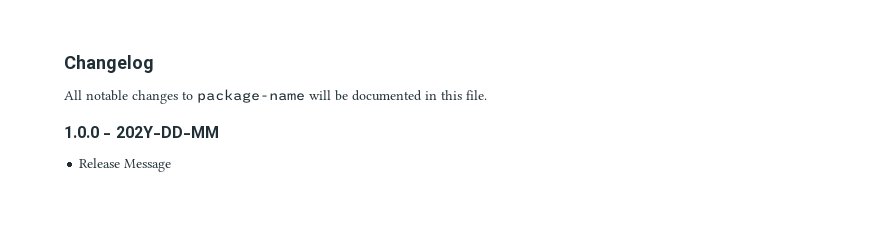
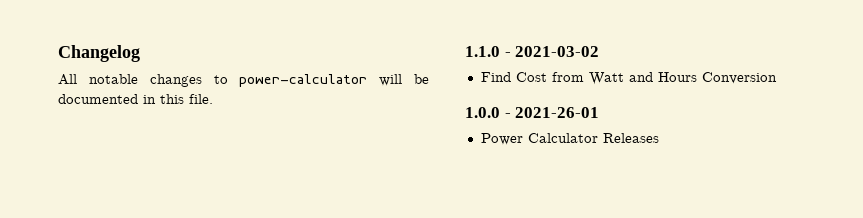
- All notable changes to package-name will be documented in this file.
+ All notable changes to power-calculator will be documented in this file.
- 1.0.0 - 202Y-DD-MM
- Release Message
+ 1.1.0 - 2021-03-02
+ Find Cost from Watt and Hours Conversion
+ 1.0.0 - 2021-26-01
+ Power Calculator Releases

